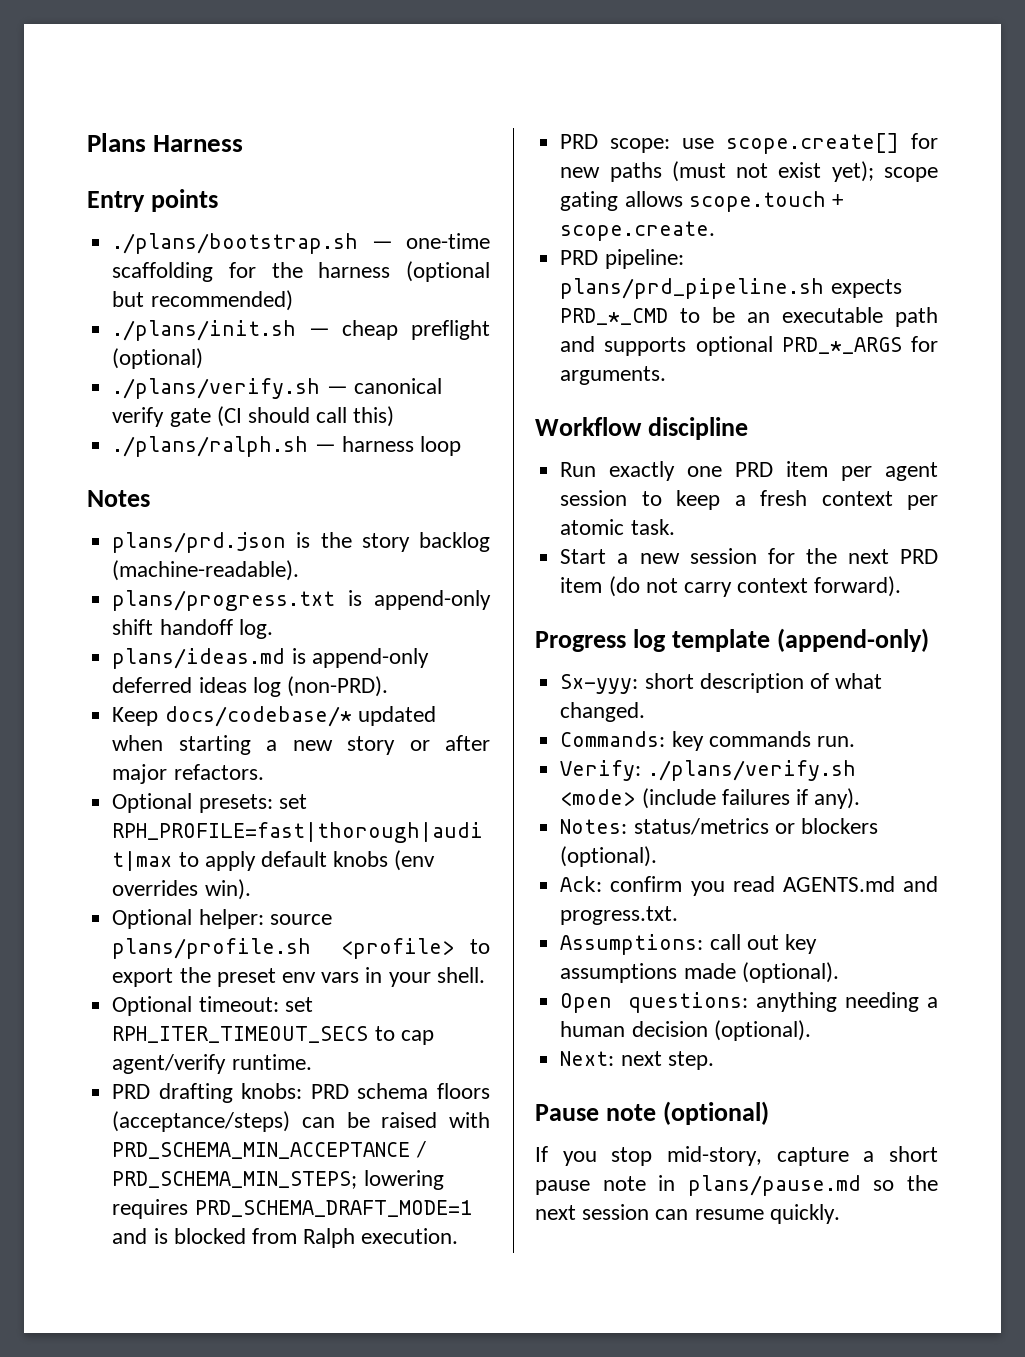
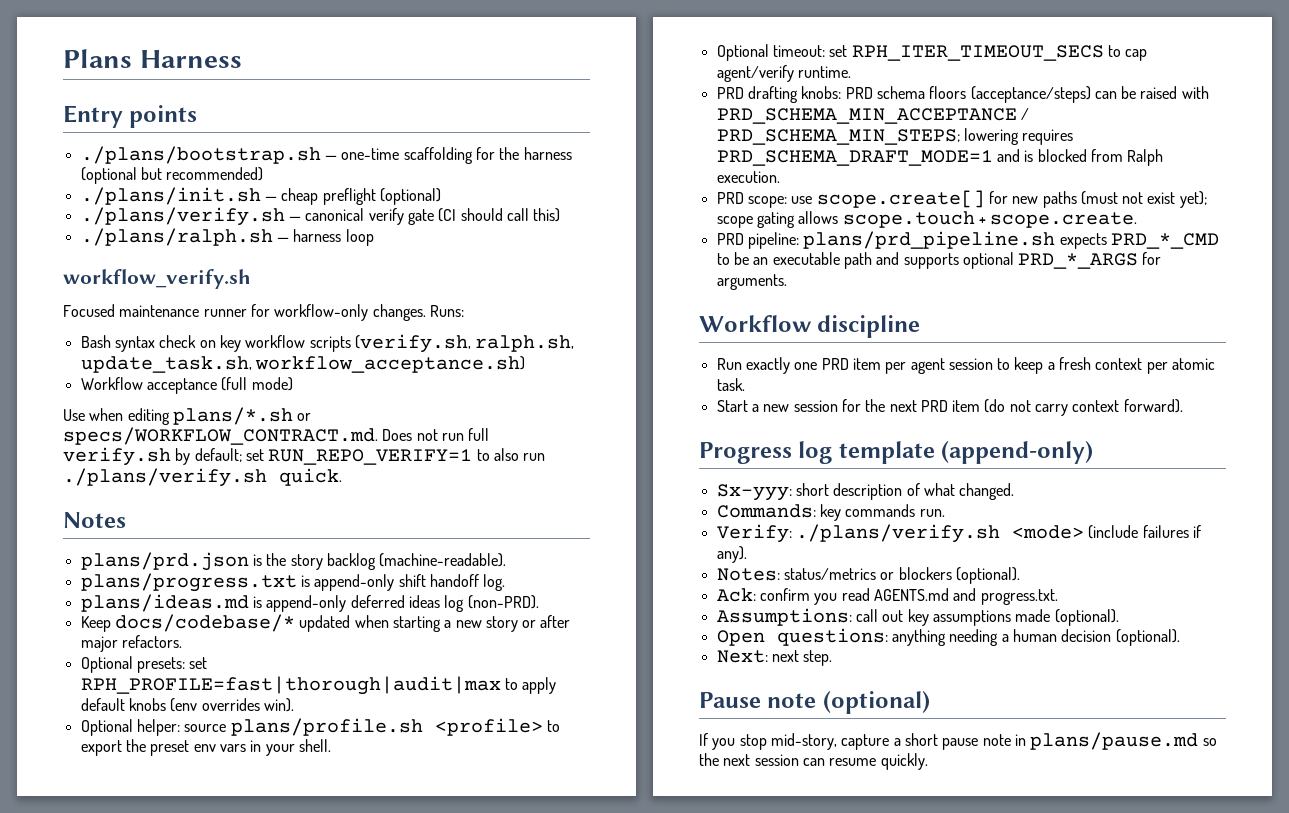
+ workflow_verify.sh
+ Focused maintenance runner for workflow-only changes. Runs:
+ Bash syntax check on key workflow scripts (verify.sh, ralph.sh, update_task.sh, workflow_acceptance.sh)
+ Workflow acceptance (full mode)
+ Use when editing plans/*.sh or specs/WORKFLOW_CONTRACT.md. Does not run full verify.sh by default; set RUN_REPO_VERIFY=1 to also run ./plans/verify.sh quick.

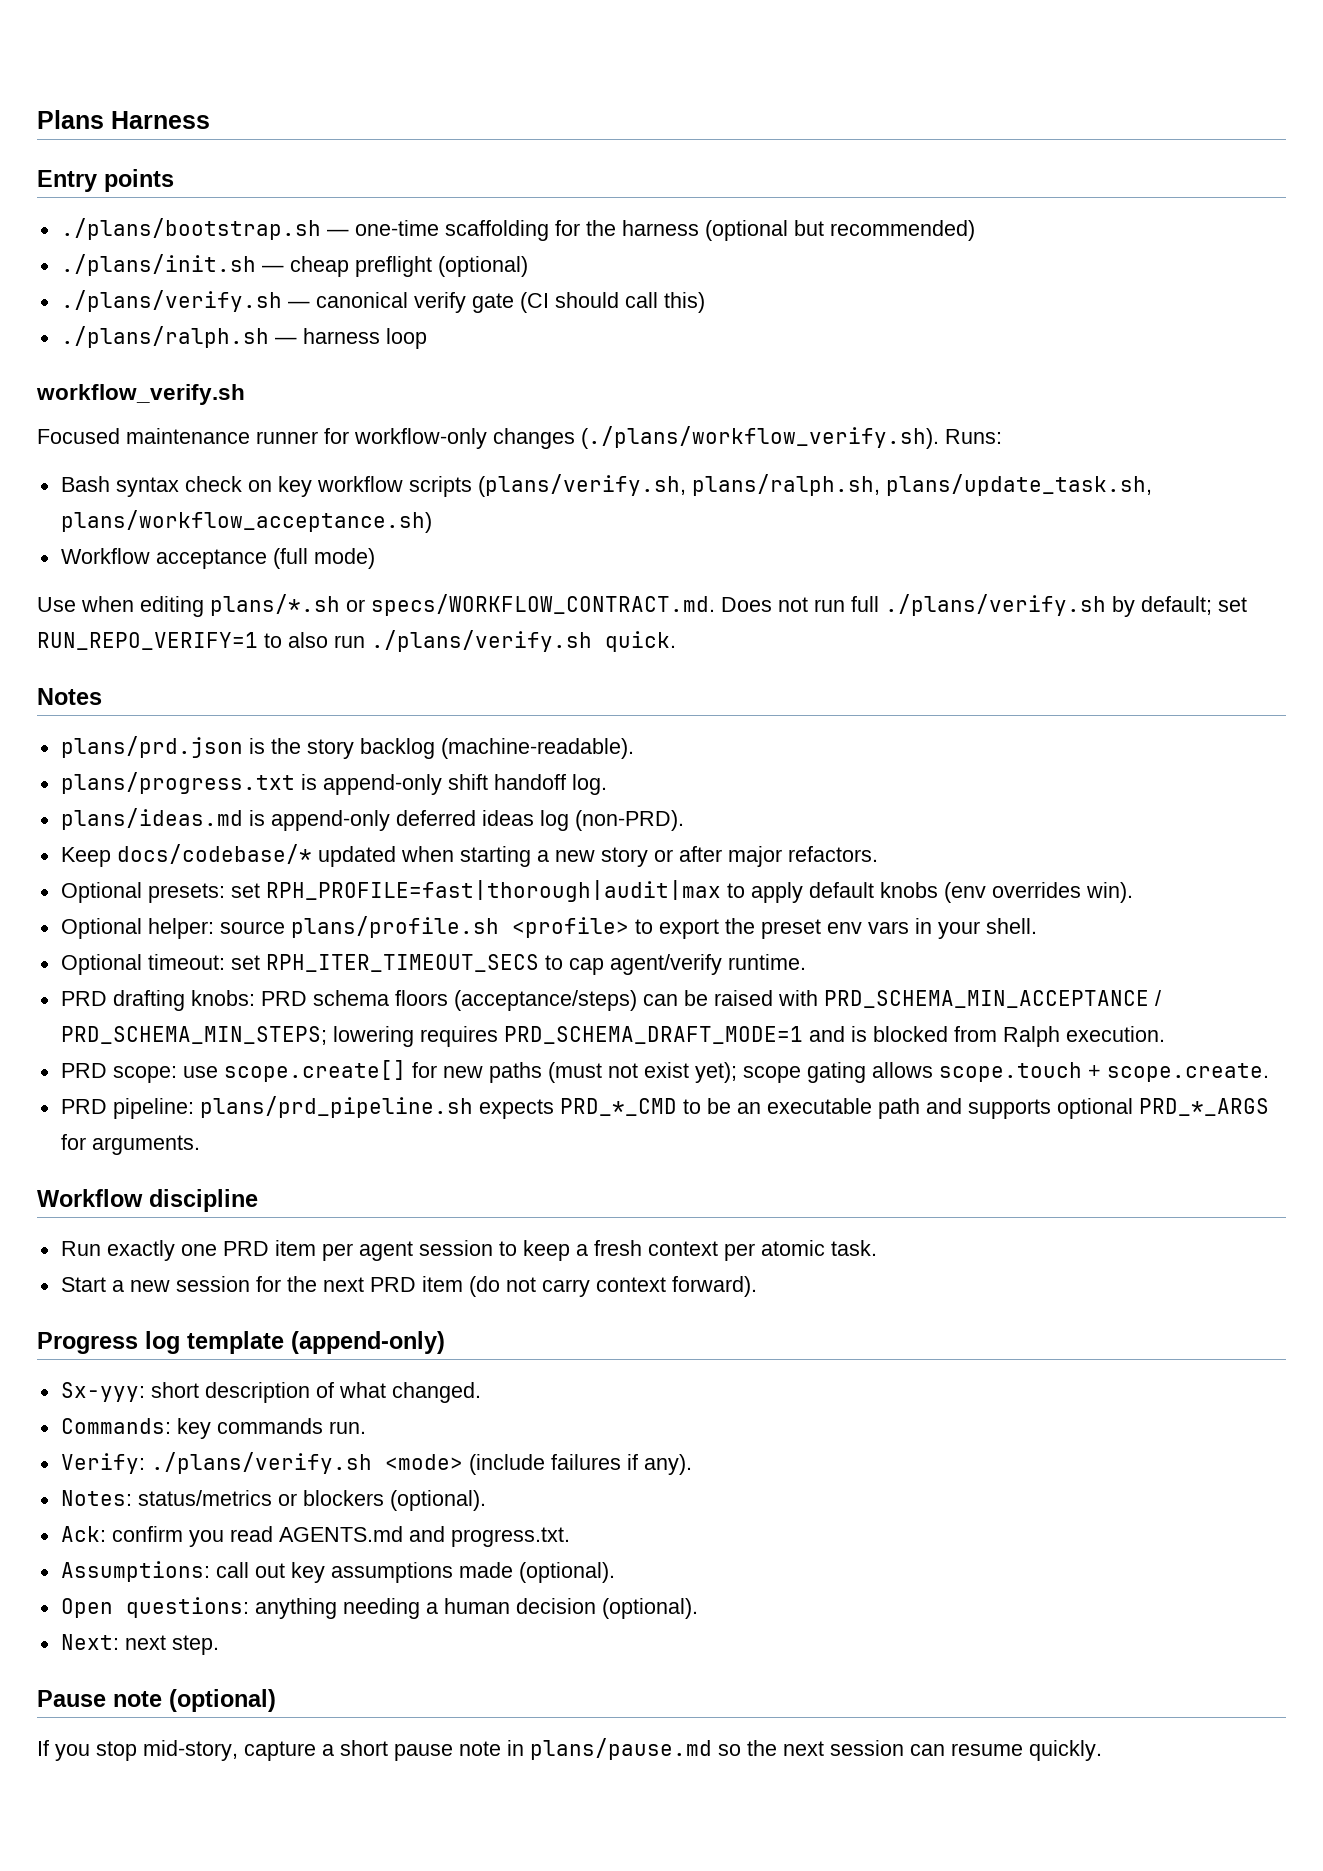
- Focused maintenance runner for workflow-only changes. Runs:
+ Focused maintenance runner for workflow-only changes (./plans/workflow_verify.sh). Runs:
- Bash syntax check on key workflow scripts (verify.sh, ralph.sh, update_task.sh, workflow_acceptance.sh)
+ Bash syntax check on key workflow scripts (plans/verify.sh, plans/ralph.sh, plans/update_task.sh, plans/workflow_acceptance.sh)
- Use when editing plans/*.sh or specs/WORKFLOW_CONTRACT.md. Does not run full verify.sh by default; set RUN_REPO_VERIFY=1 to also run ./plans/verify.sh quick.
+ Use when editing plans/*.sh or specs/WORKFLOW_CONTRACT.md. Does not run full ./plans/verify.sh by default; set RUN_REPO_VERIFY=1 to also run ./plans/verify.sh quick.

